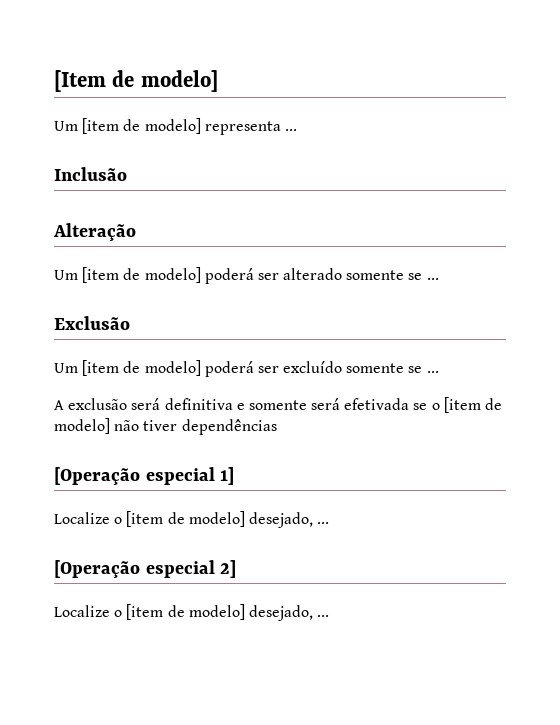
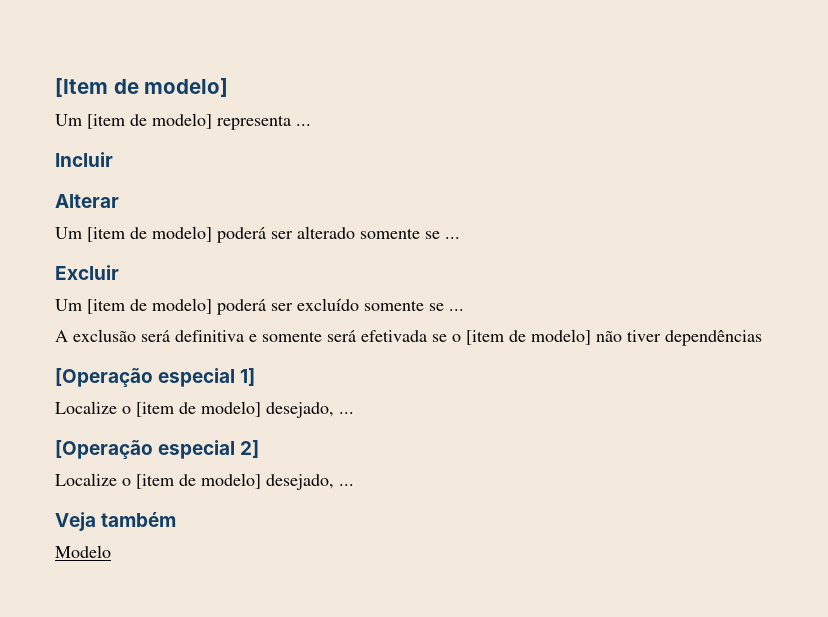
- Inclusão
- Alteração
+ Incluir
+ Alterar
- Exclusão
+ Excluir
+ Veja também
+ Modelo

